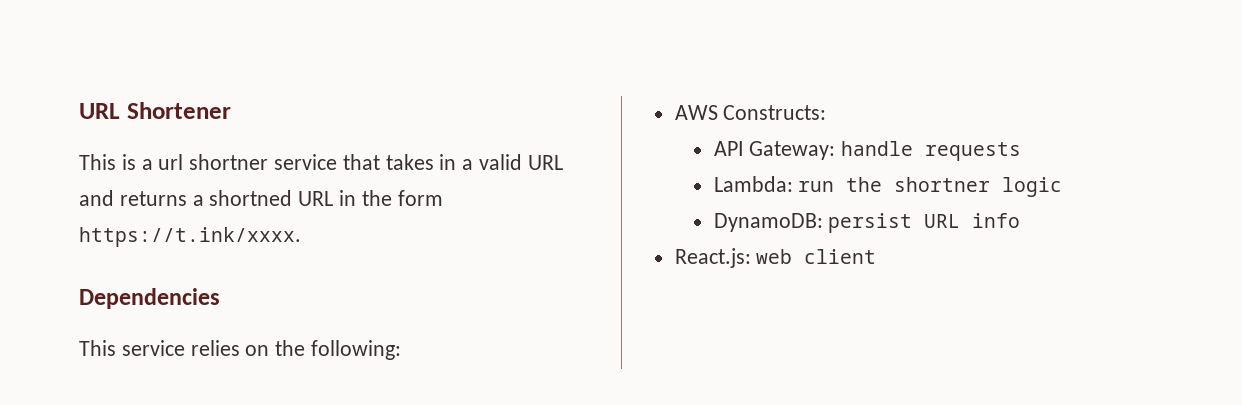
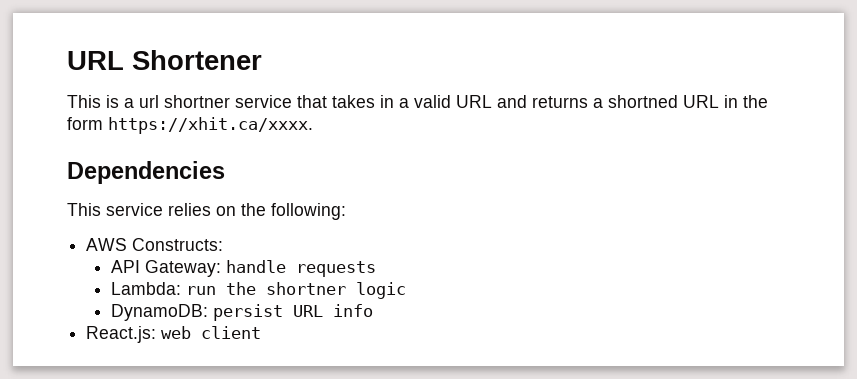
- This is a url shortner service that takes in a valid URL and returns a shortned URL in the form https://t.ink/xxxx.
+ This is a url shortner service that takes in a valid URL and returns a shortned URL in the form https://xhit.ca/xxxx.

